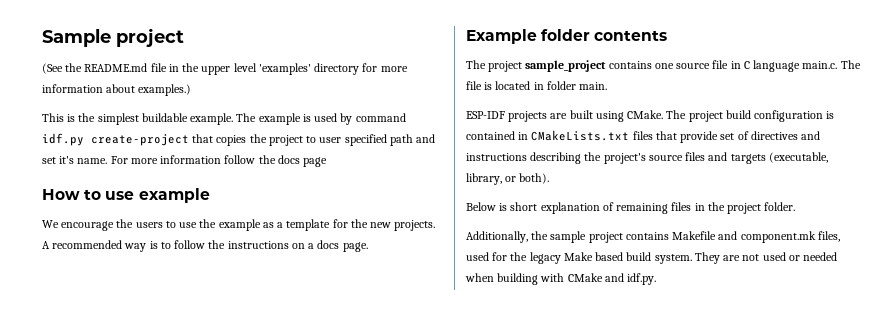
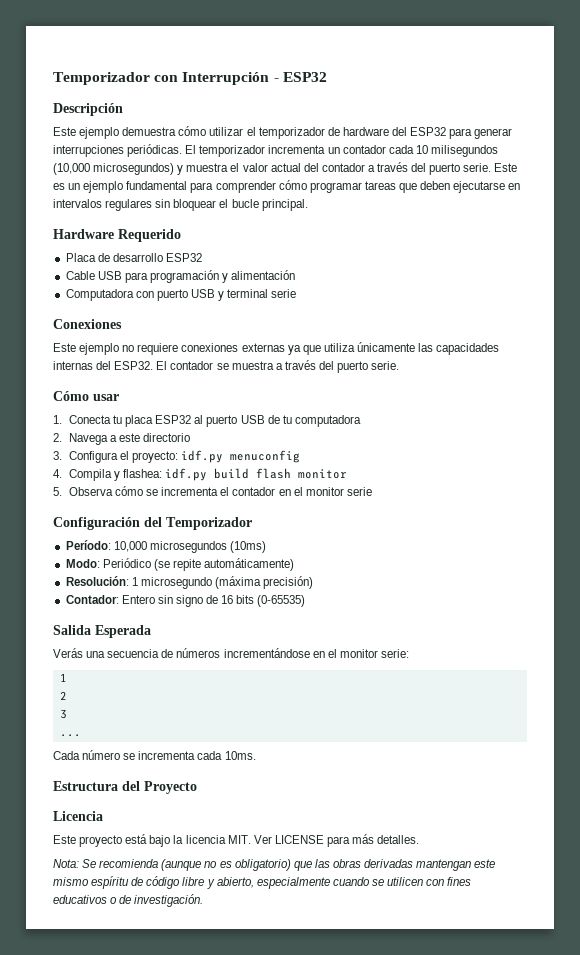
- Sample project
- (See the README.md file in the upper level 'examples' directory for more information about examples.)
- This is the simplest buildable example. The example is used by command idf.py create-project that copies the project to user specified path and set it's name. For more information follow the docs page
- How to use example
- We encourage the users to use the example as a template for the new projects. A recommended way is to follow the instructions on a docs page.
- Example folder contents
- The project sample_project contains one source file in C language main.c. The file is located in folder main.
- ESP-IDF projects are built using CMake. The project build configuration is contained in CMakeLists.txt files that provide set of directives and instructions describing the project's source files and targets (executable, library, or both).
- Below is short explanation of remaining files in the project folder.
- Additionally, the sample project contains Makefile and component.mk files, used for the legacy Make based build system. They are not used or needed when building with CMake and idf.py.
+ Temporizador con Interrupción - ESP32
+ Descripción
+ Este ejemplo demuestra cómo utilizar el temporizador de hardware del ESP32 para generar interrupciones periódicas. El temporizador incrementa un contador cada 10 milisegundos (10,000 microsegundos) y muestra el valor actual del contador a través del puerto serie. Este es un ejemplo fundamental para comprender cómo programar tareas que deben ejecutarse en intervalos regulares sin bloquear el bucle principal.
+ Hardware Requerido
+ Placa de desarrollo ESP32
+ Cable USB para programación y alimentación
+ Computadora con puerto USB y terminal serie
+ Conexiones
+ Este ejemplo no requiere conexiones externas ya que utiliza únicamente las capacidades internas del ESP32. El contador se muestra a través del puerto serie.
+ Cómo usar
+ 1. Conecta tu placa ESP32 al puerto USB de tu computadora
+ 2. Navega a este directorio
+ 3. Configura el proyecto: idf.py menuconfig
+ 4. Compila y flashea: idf.py build flash monitor
+ 5. Observa cómo se incrementa el contador en el monitor serie
+ Configuración del Temporizador
+ Período: 10,000 microsegundos (10ms)
+ Modo: Periódico (se repite automáticamente)
+ Resolución: 1 microsegundo (máxima precisión)
+ Contador: Entero sin signo de 16 bits (0-65535)
+ Salida Esperada
+ Verás una secuencia de números incrementándose en el monitor serie:
+ 1
+ 2
+ 3
+ ...
+ Cada número se incrementa cada 10ms.
+ Estructura del Proyecto
+ Licencia
+ Este proyecto está bajo la licencia MIT. Ver LICENSE para más detalles.
+ Nota: Se recomienda (aunque no es obligatorio) que las obras derivadas mantengan este mismo espíritu de código libre y abierto, especialmente cuando se utilicen con fines educativos o de investigación.

